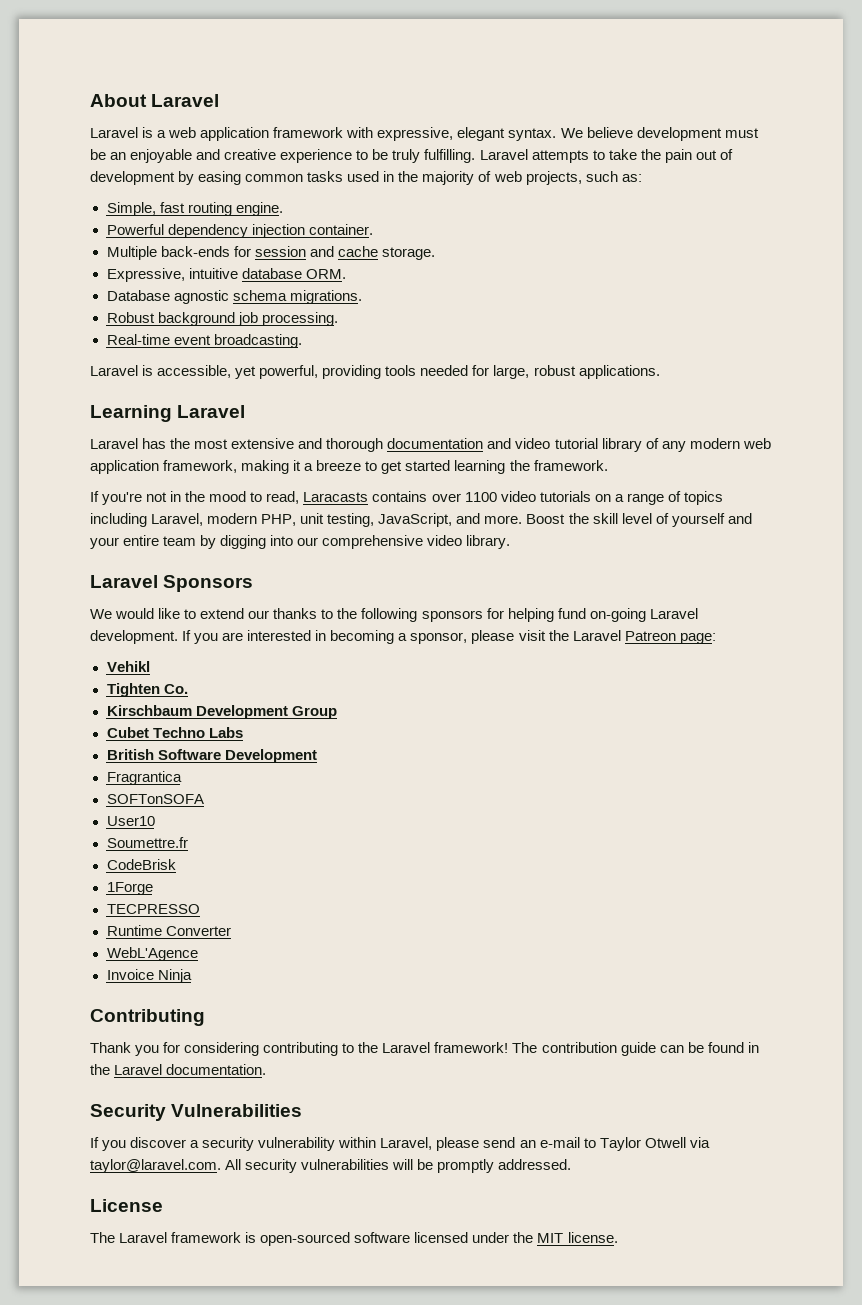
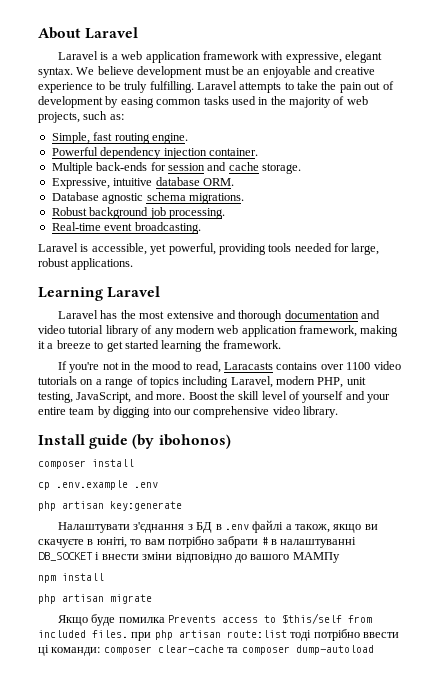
- Laravel Sponsors
- We would like to extend our thanks to the following sponsors for helping fund on-going Laravel development. If you are interested in becoming a sponsor, please visit the Laravel Patreon page:
- Vehikl
- Tighten Co.
- Kirschbaum Development Group
- Cubet Techno Labs
- British Software Development
- Fragrantica
- SOFTonSOFA
- User10
- Soumettre.fr
- CodeBrisk
- 1Forge
- TECPRESSO
- Runtime Converter
- WebL'Agence
- Invoice Ninja
- Contributing
- Thank you for considering contributing to the Laravel framework! The contribution guide can be found in the Laravel documentation.
- Security Vulnerabilities
- If you discover a security vulnerability within Laravel, please send an e-mail to Taylor Otwell via taylor@laravel.com. All security vulnerabilities will be promptly addressed.
- License
- The Laravel framework is open-sourced software licensed under the MIT license.
+ Install guide (by ibohonos)
+ composer install
+ cp .env.example .env
+ php artisan key:generate
+ Налаштувати з'єднання з БД в .env файлі а також, якщо ви скачуєте в юніті, то вам потрібно забрати # в налаштуванні DB_SOCKET і внести зміни відповідно до вашого МАМПу
+ npm install
+ php artisan migrate
+ Якщо буде помилка Prevents access to $this/self from included files. при php artisan route:list тоді потрібно ввести ці команди: composer clear-cache та composer dump-autoload

